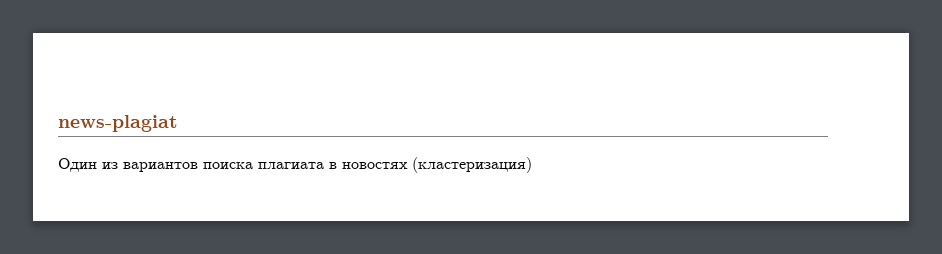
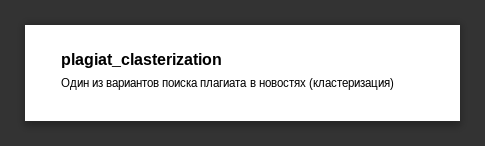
- news-plagiat
+ plagiat_clasterization

